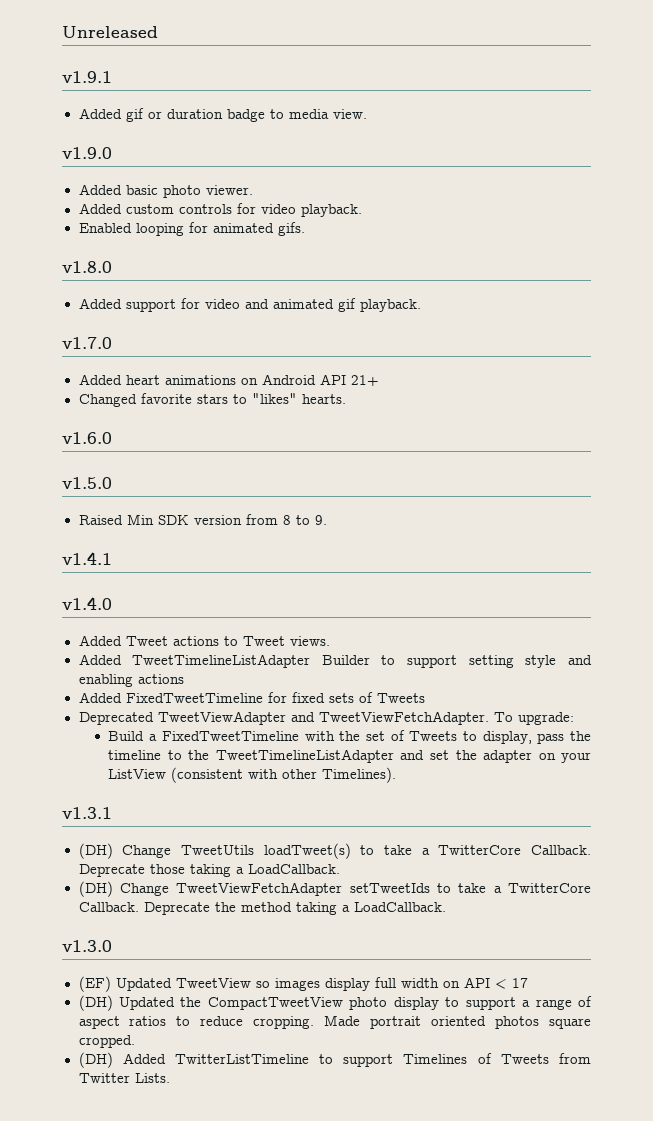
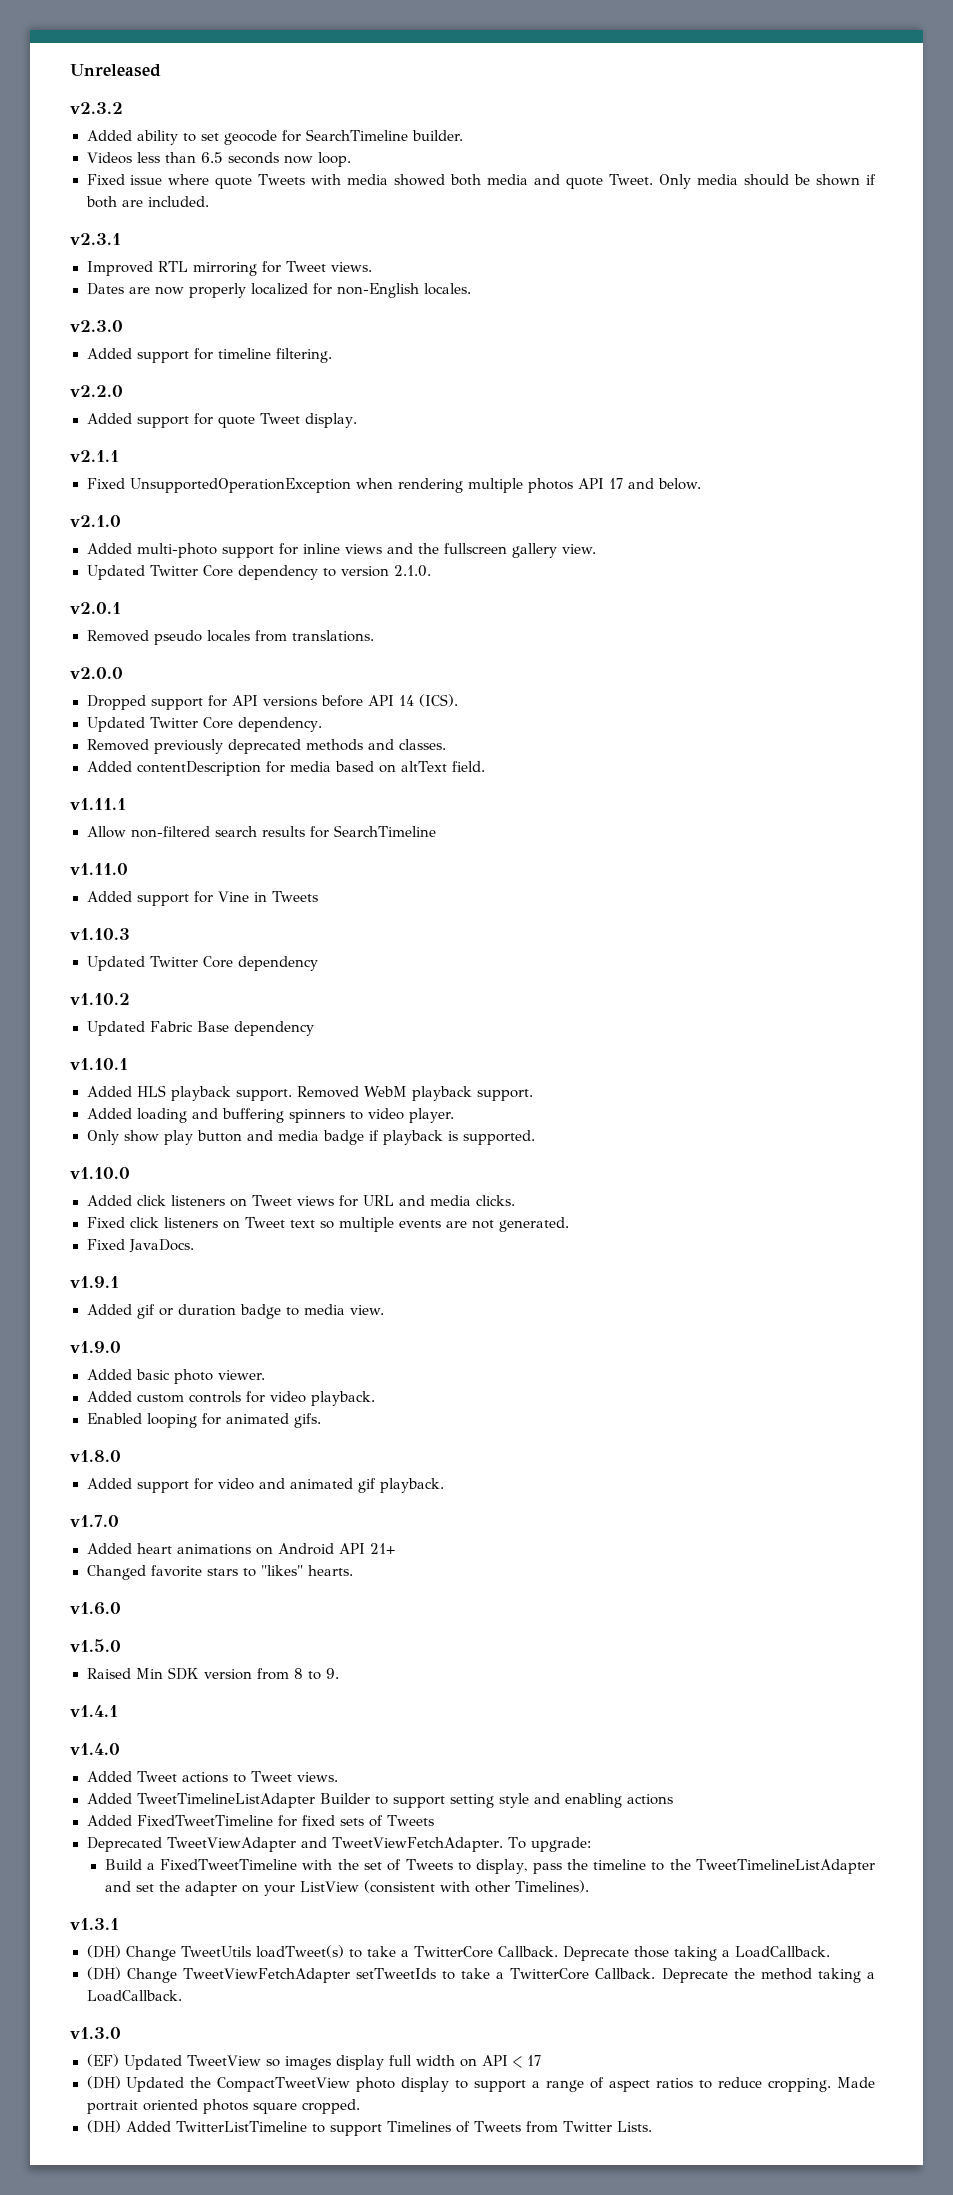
+ v2.3.2
+ Added ability to set geocode for SearchTimeline builder.
+ Videos less than 6.5 seconds now loop.
+ Fixed issue where quote Tweets with media showed both media and quote Tweet. Only media should be shown if both are included.
+ v2.3.1
+ Improved RTL mirroring for Tweet views.
+ Dates are now properly localized for non-English locales.
+ v2.3.0
+ Added support for timeline filtering.
+ v2.2.0
+ Added support for quote Tweet display.
+ v2.1.1
+ Fixed UnsupportedOperationException when rendering multiple photos API 17 and below.
+ v2.1.0
+ Added multi-photo support for inline views and the fullscreen gallery view.
+ Updated Twitter Core dependency to version 2.1.0.
+ v2.0.1
+ Removed pseudo locales from translations.
+ v2.0.0
+ Dropped support for API versions before API 14 (ICS).
+ Updated Twitter Core dependency.
+ Removed previously deprecated methods and classes.
+ Added contentDescription for media based on altText field.
+ v1.11.1
+ Allow non-filtered search results for SearchTimeline
+ v1.11.0
+ Added support for Vine in Tweets
+ v1.10.3
+ Updated Twitter Core dependency
+ v1.10.2
+ Updated Fabric Base dependency
+ v1.10.1
+ Added HLS playback support. Removed WebM playback support.
+ Added loading and buffering spinners to video player.
+ Only show play button and media badge if playback is supported.
+ v1.10.0
+ Added click listeners on Tweet views for URL and media clicks.
+ Fixed click listeners on Tweet text so multiple events are not generated.
+ Fixed JavaDocs.

